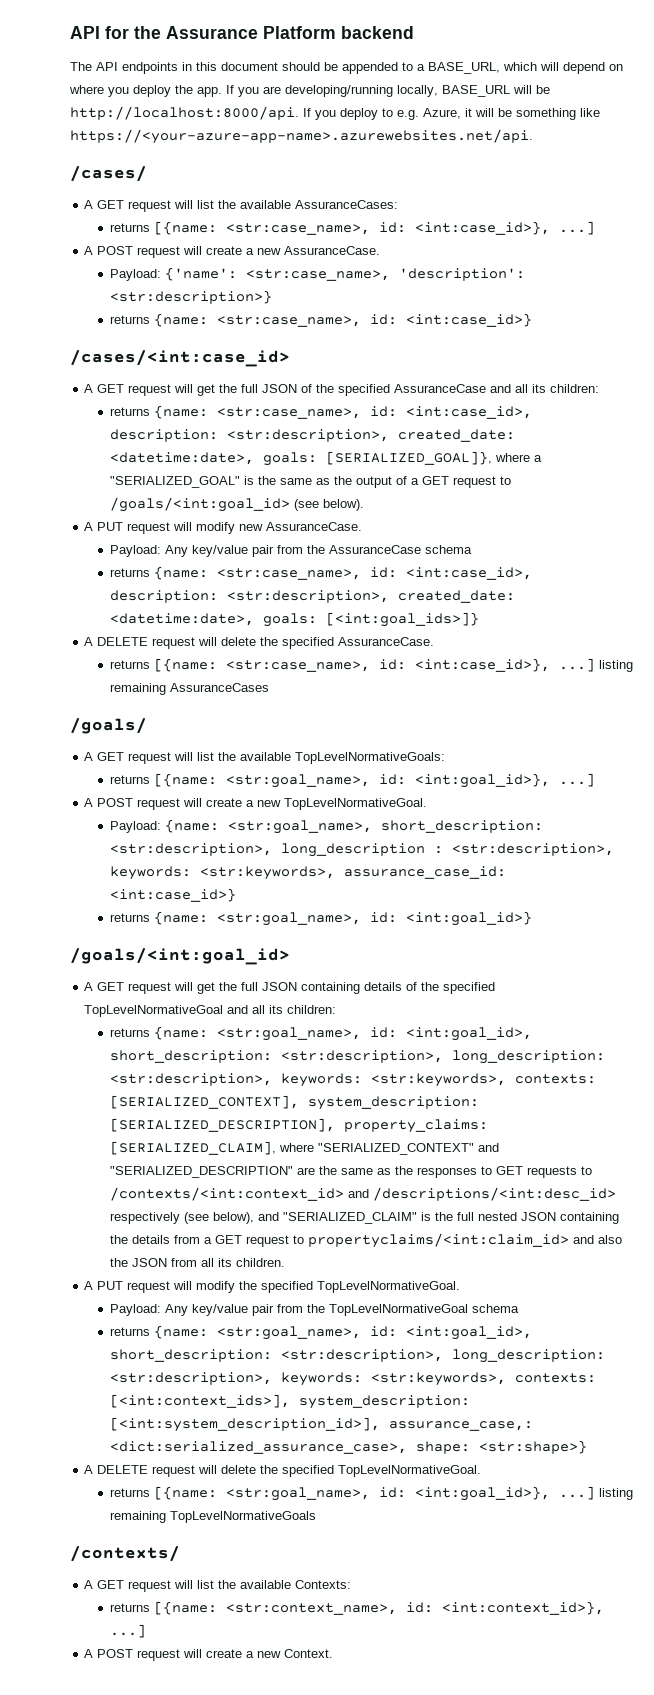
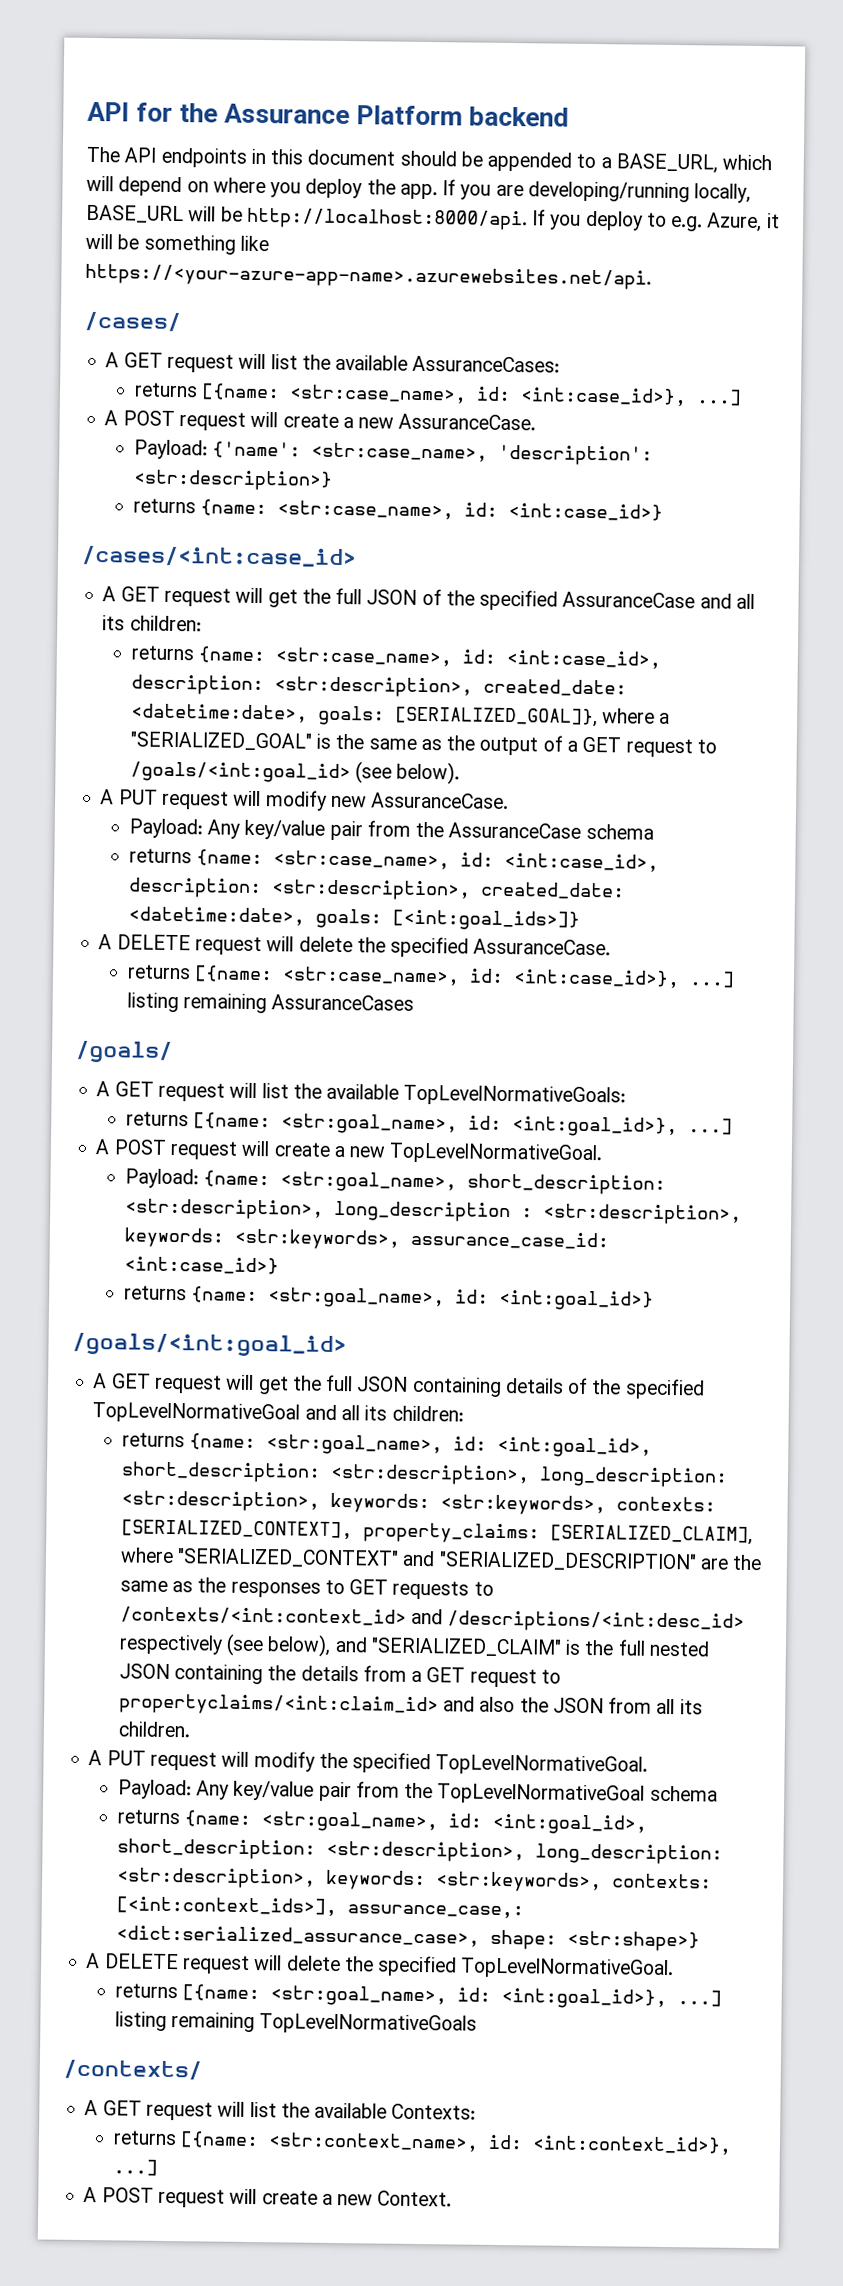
- returns {name: <str:goal_name>, id: <int:goal_id>, short_description: <str:description>, long_description: <str:description>, keywords: <str:keywords>, contexts: [SERIALIZED_CONTEXT], system_description: [SERIALIZED_DESCRIPTION], property_claims: [SERIALIZED_CLAIM], where "SERIALIZED_CONTEXT" and "SERIALIZED_DESCRIPTION" are the same as the responses to GET requests to /contexts/<int:context_id> and /descriptions/<int:desc_id> respectively (see below), and "SERIALIZED_CLAIM" is the full nested JSON containing the details from a GET request to propertyclaims/<int:claim_id> and also the JSON from all its children.
+ returns {name: <str:goal_name>, id: <int:goal_id>, short_description: <str:description>, long_description: <str:description>, keywords: <str:keywords>, contexts: [SERIALIZED_CONTEXT], property_claims: [SERIALIZED_CLAIM], where "SERIALIZED_CONTEXT" and "SERIALIZED_DESCRIPTION" are the same as the responses to GET requests to /contexts/<int:context_id> and /descriptions/<int:desc_id> respectively (see below), and "SERIALIZED_CLAIM" is the full nested JSON containing the details from a GET request to propertyclaims/<int:claim_id> and also the JSON from all its children.
- returns {name: <str:goal_name>, id: <int:goal_id>, short_description: <str:description>, long_description: <str:description>, keywords: <str:keywords>, contexts: [<int:context_ids>], system_description: [<int:system_description_id>], assurance_case,: <dict:serialized_assurance_case>, shape: <str:shape>}
+ returns {name: <str:goal_name>, id: <int:goal_id>, short_description: <str:description>, long_description: <str:description>, keywords: <str:keywords>, contexts: [<int:context_ids>], assurance_case,: <dict:serialized_assurance_case>, shape: <str:shape>}

